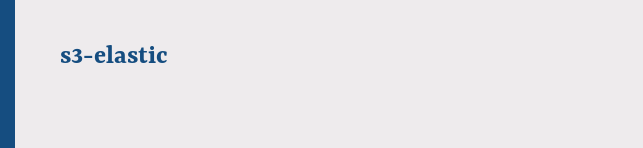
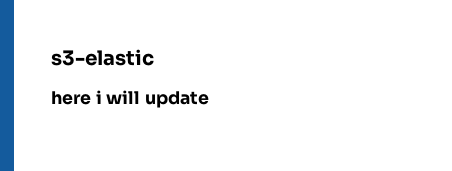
+ here i will update

